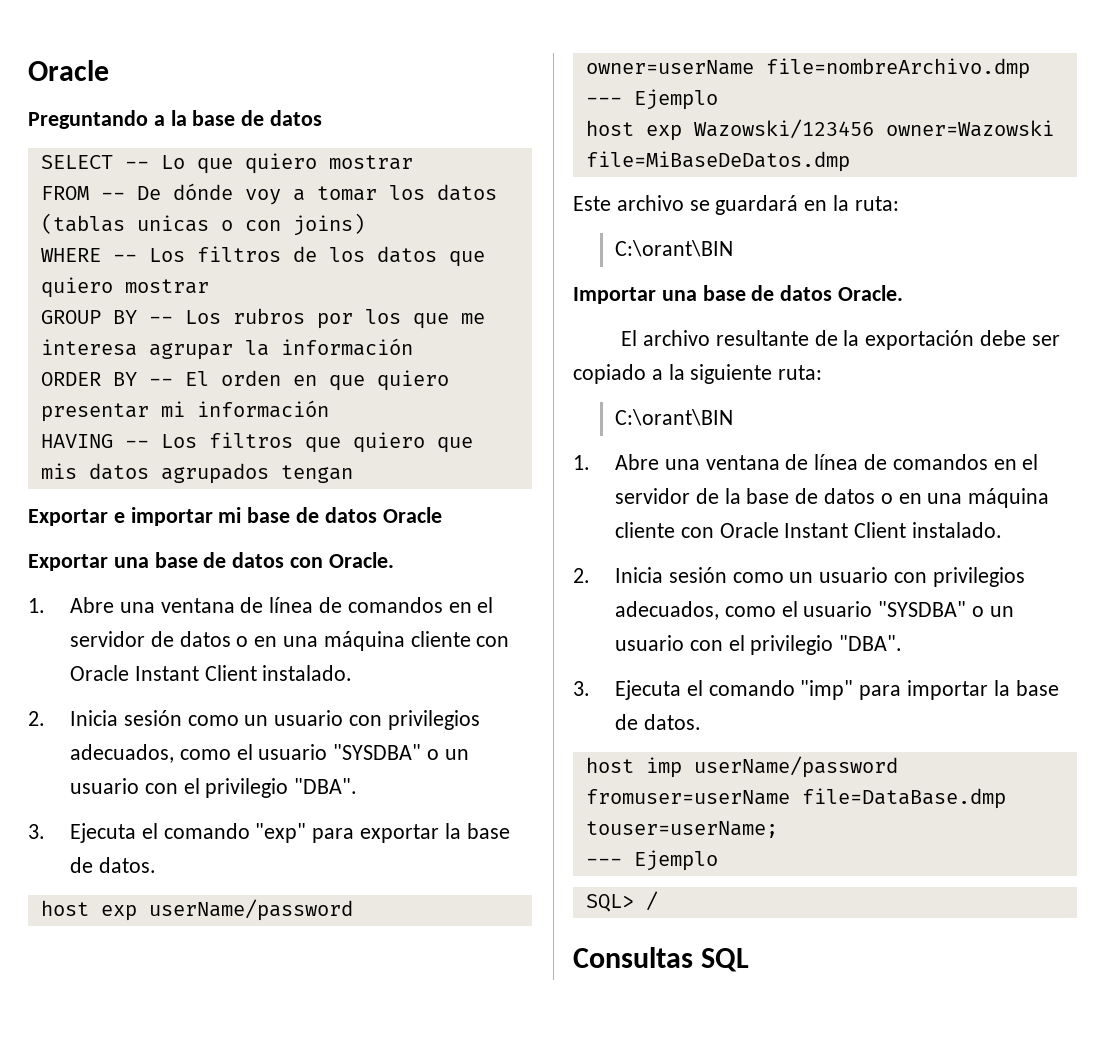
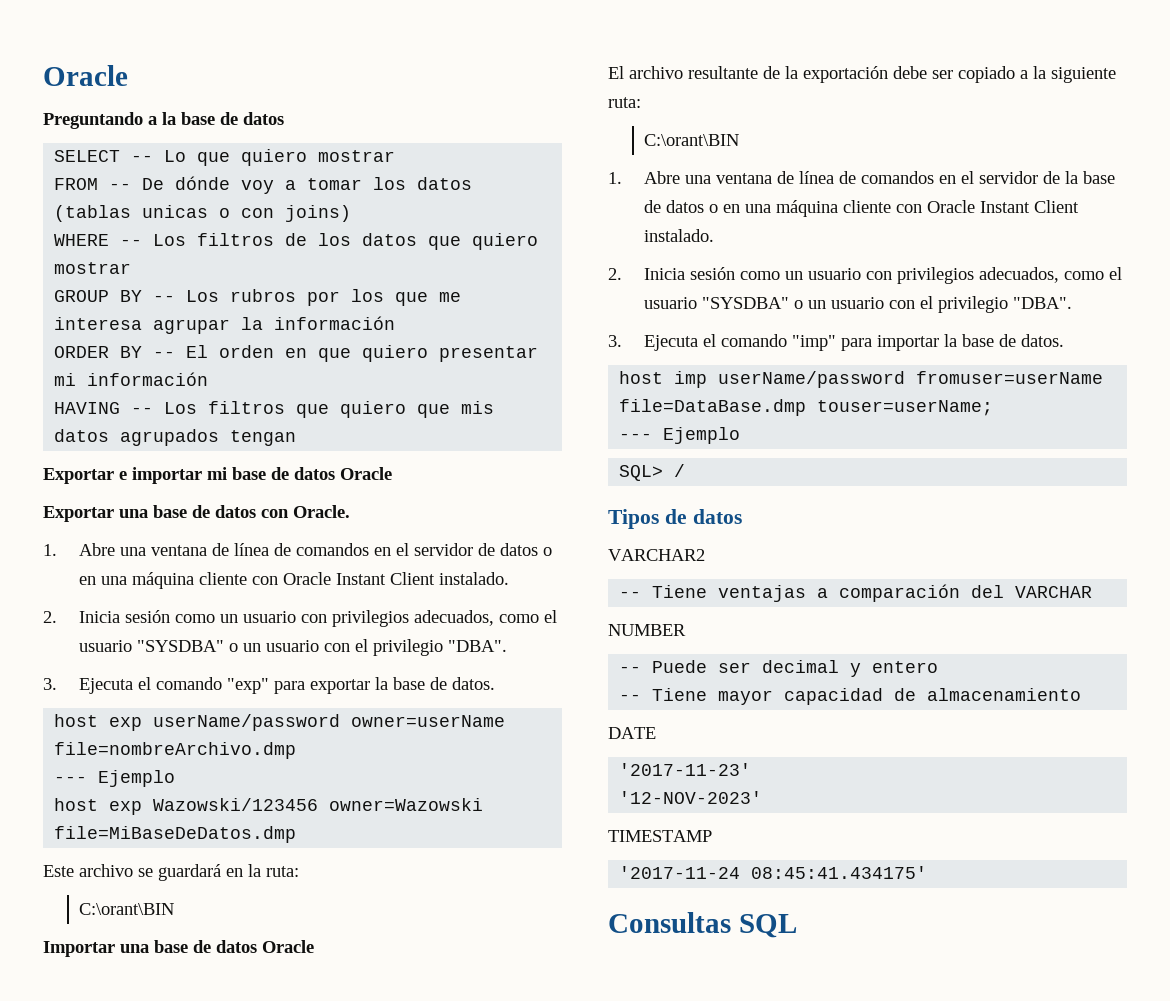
- Importar una base de datos Oracle.
+ Importar una base de datos Oracle
+ Tipos de datos
+ VARCHAR2
+ -- Tiene ventajas a comparación del VARCHAR
+ NUMBER
+ -- Puede ser decimal y entero
+ -- Tiene mayor capacidad de almacenamiento
+ DATE
+ '2017-11-23'
+ '12-NOV-2023'
+ TIMESTAMP
+ '2017-11-24 08:45:41.434175'

